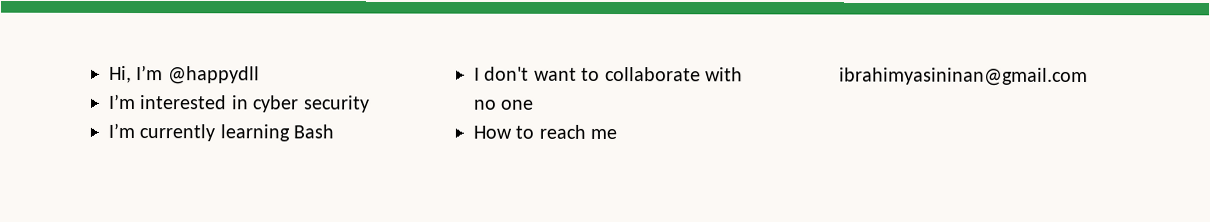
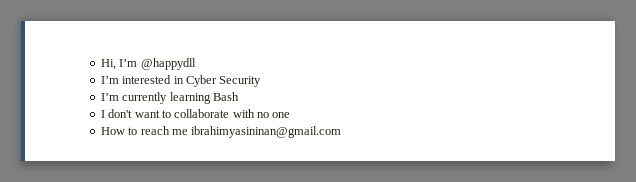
- I’m interested in cyber security
+ I’m interested in Cyber Security

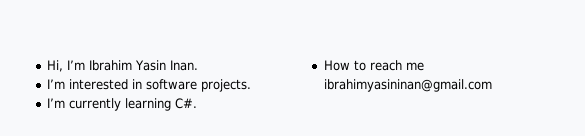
- Hi, I’m @happydll
+ Hi, I’m Ibrahim Yasin Inan.
- I’m interested in Cyber Security
+ I’m interested in software projects.
- I’m currently learning Bash
- I don't want to collaborate with no one
+ I’m currently learning C#.

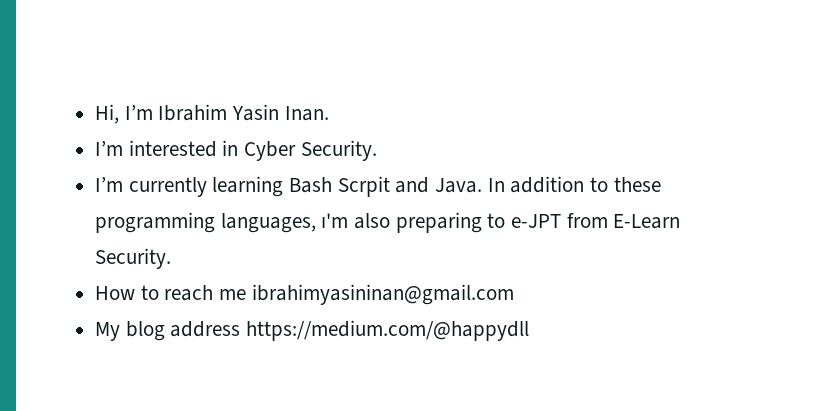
- I’m interested in software projects.
+ I’m interested in Cyber Security.
- I’m currently learning C#.
+ I’m currently learning Bash Scrpit and Java. In addition to these programming languages, ı'm also preparing to e-JPT from E-Learn Security.
+ My blog address https://medium.com/@happydll

